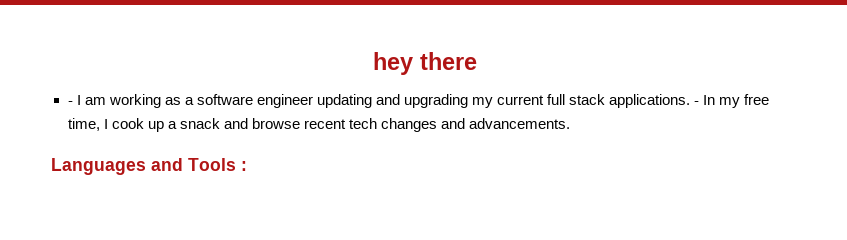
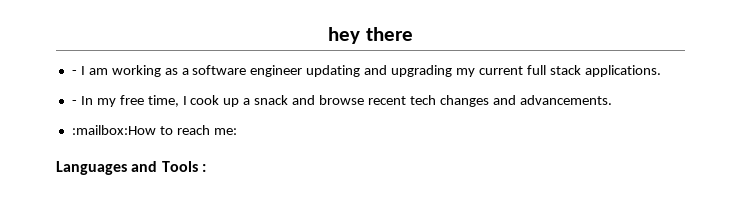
- - I am working as a software engineer updating and upgrading my current full stack applications. - In my free time, I cook up a snack and browse recent tech changes and advancements.
+ - I am working as a software engineer updating and upgrading my current full stack applications.
+ - In my free time, I cook up a snack and browse recent tech changes and advancements.
+ :mailbox:How to reach me:

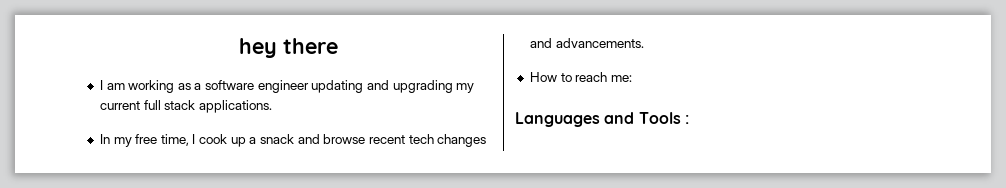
- - I am working as a software engineer updating and upgrading my current full stack applications.
+ I am working as a software engineer updating and upgrading my current full stack applications.
- - In my free time, I cook up a snack and browse recent tech changes and advancements.
+ In my free time, I cook up a snack and browse recent tech changes and advancements.
- :mailbox:How to reach me:
+ How to reach me:

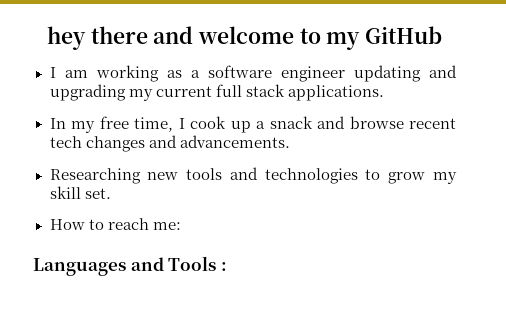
- hey there
+ hey there and welcome to my GitHub
+ Researching new tools and technologies to grow my skill set.

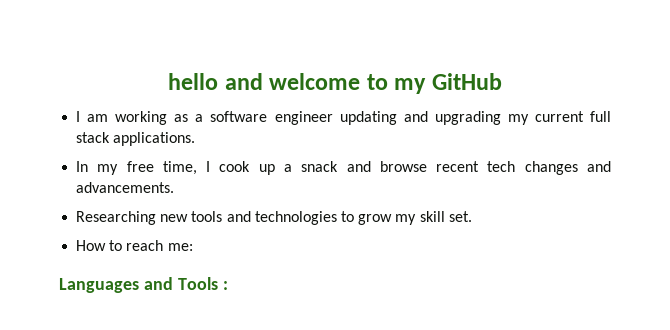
- hey there and welcome to my GitHub
+ hello and welcome to my GitHub

